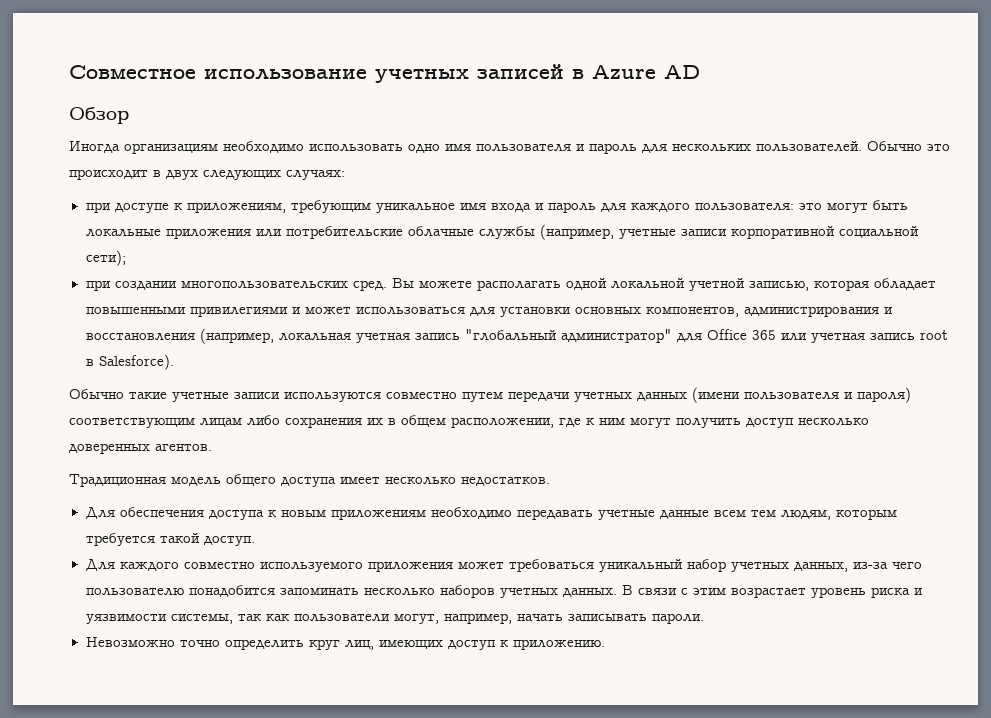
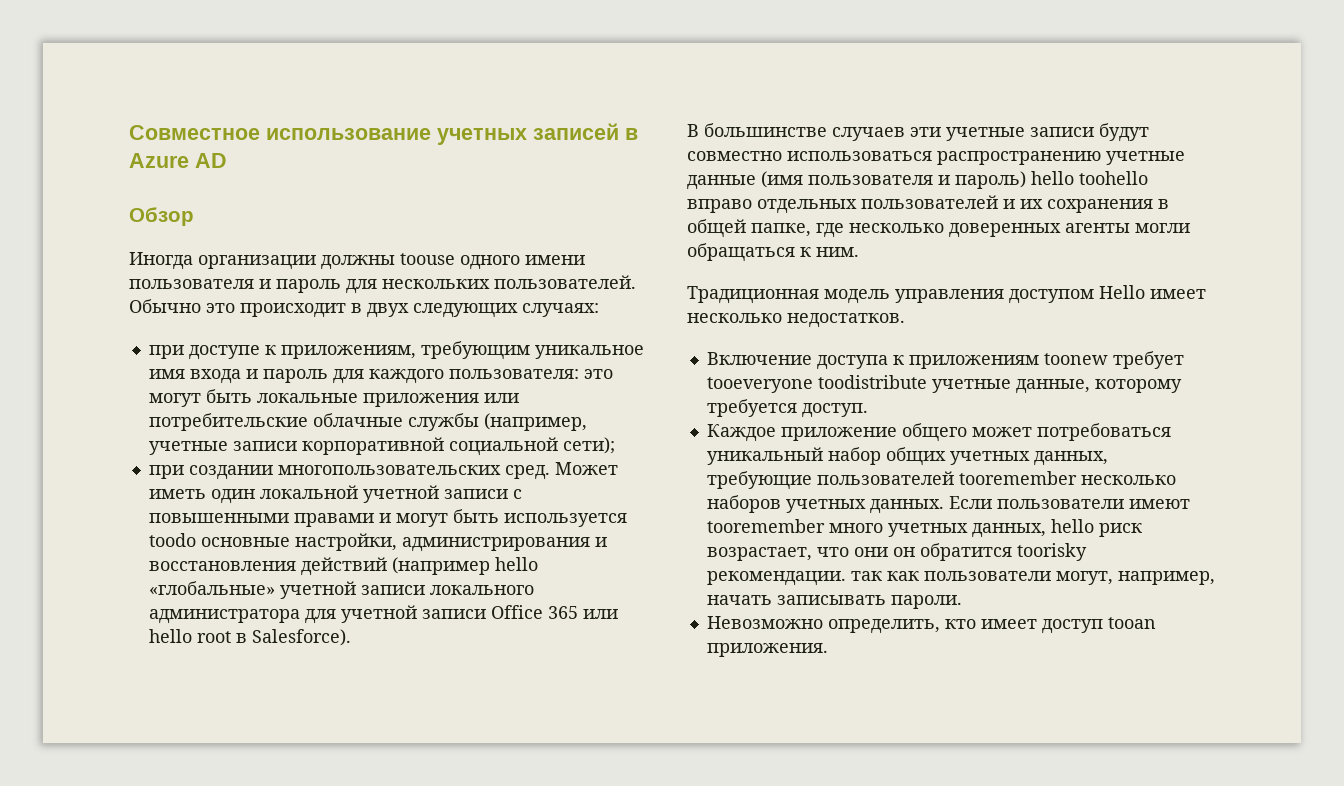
- Иногда организациям необходимо использовать одно имя пользователя и пароль для нескольких пользователей.
+ Иногда организации должны toouse одного имени пользователя и пароль для нескольких пользователей.
- Вы можете располагать одной локальной учетной записью, которая обладает повышенными привилегиями и может использоваться для установки основных компонентов, администрирования и восстановления (например, локальная учетная запись "глобальный администратор" для Office 365 или учетная запись root в Salesforce).
+ Может иметь один локальной учетной записи с повышенными правами и могут быть используется toodo основные настройки, администрирования и восстановления действий (например hello «глобальные» учетной записи локального администратора для учетной записи Office 365 или hello root в Salesforce).
- Обычно такие учетные записи используются совместно путем передачи учетных данных (имени пользователя и пароля) соответствующим лицам либо сохранения их в общем расположении, где к ним могут получить доступ несколько доверенных агентов.
+ В большинстве случаев эти учетные записи будут совместно использоваться распространению учетные данные (имя пользователя и пароль) hello toohello вправо отдельных пользователей и их сохранения в общей папке, где несколько доверенных агенты могли обращаться к ним.
- Традиционная модель общего доступа имеет несколько недостатков.
+ Традиционная модель управления доступом Hello имеет несколько недостатков.
- Для обеспечения доступа к новым приложениям необходимо передавать учетные данные всем тем людям, которым требуется такой доступ.
- Для каждого совместно используемого приложения может требоваться уникальный набор учетных данных, из-за чего пользователю понадобится запоминать несколько наборов учетных данных. В связи с этим возрастает уровень риска и уязвимости системы, так как пользователи могут, например, начать записывать пароли.
+ Включение доступа к приложениям toonew требует tooeveryone toodistribute учетные данные, которому требуется доступ.
+ Каждое приложение общего может потребоваться уникальный набор общих учетных данных, требующие пользователей tooremember несколько наборов учетных данных. Если пользователи имеют tooremember много учетных данных, hello риск возрастает, что они он обратится toorisky рекомендации. так как пользователи могут, например, начать записывать пароли.
- Невозможно точно определить круг лиц, имеющих доступ к приложению.
+ Невозможно определить, кто имеет доступ tooan приложения.

